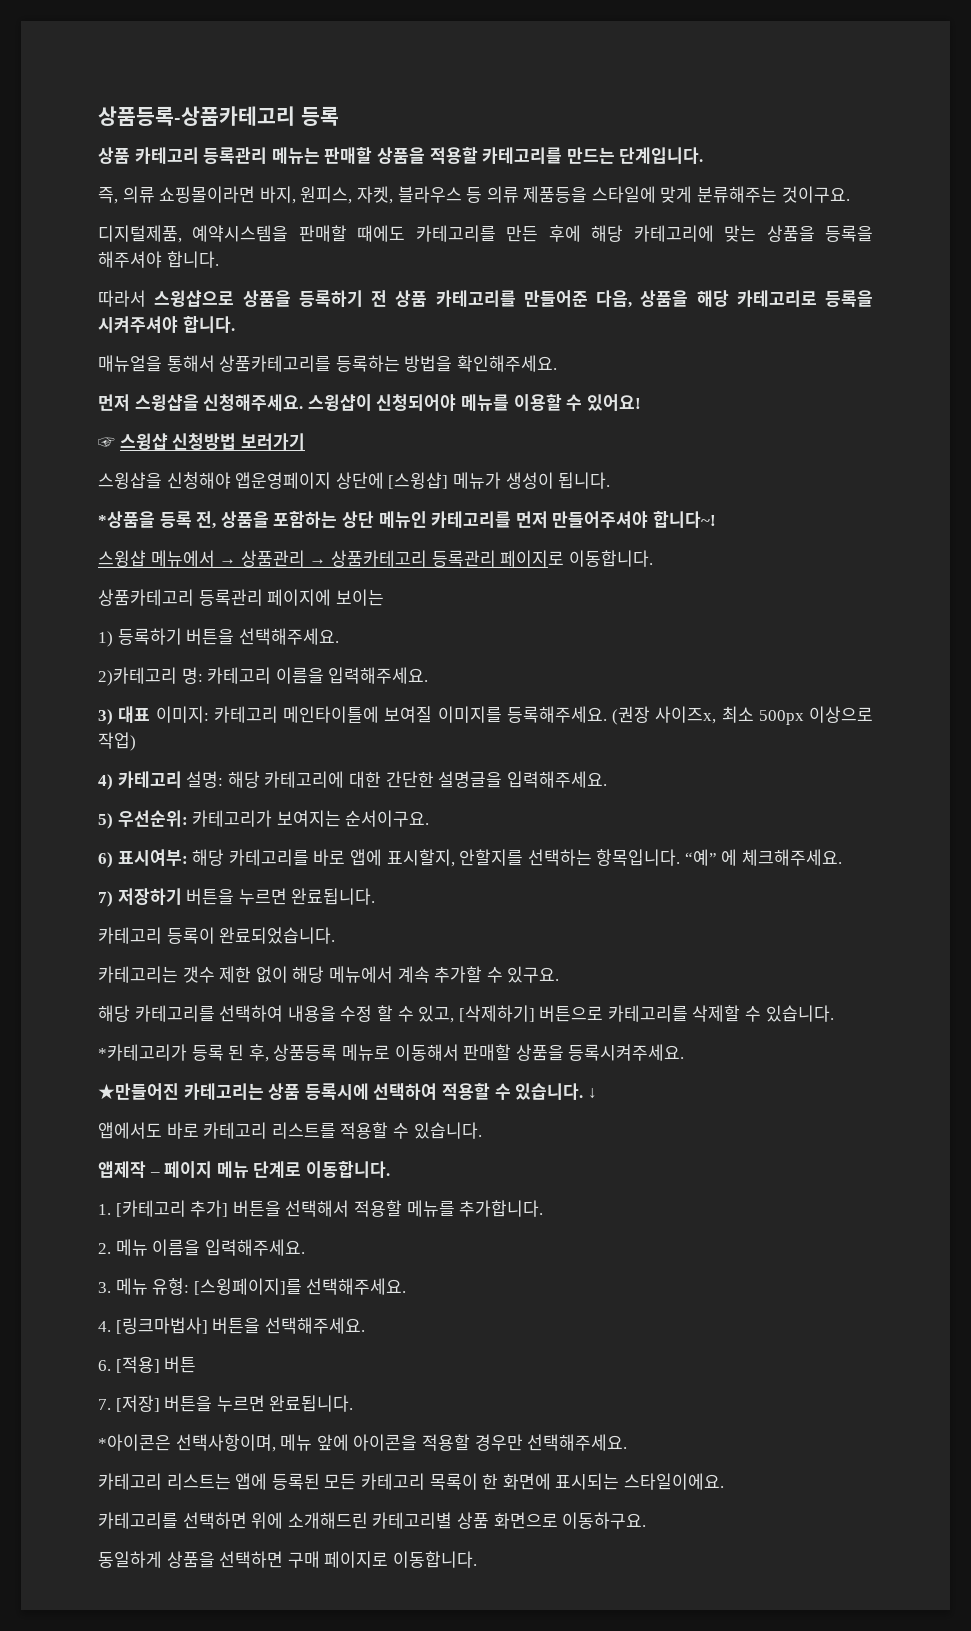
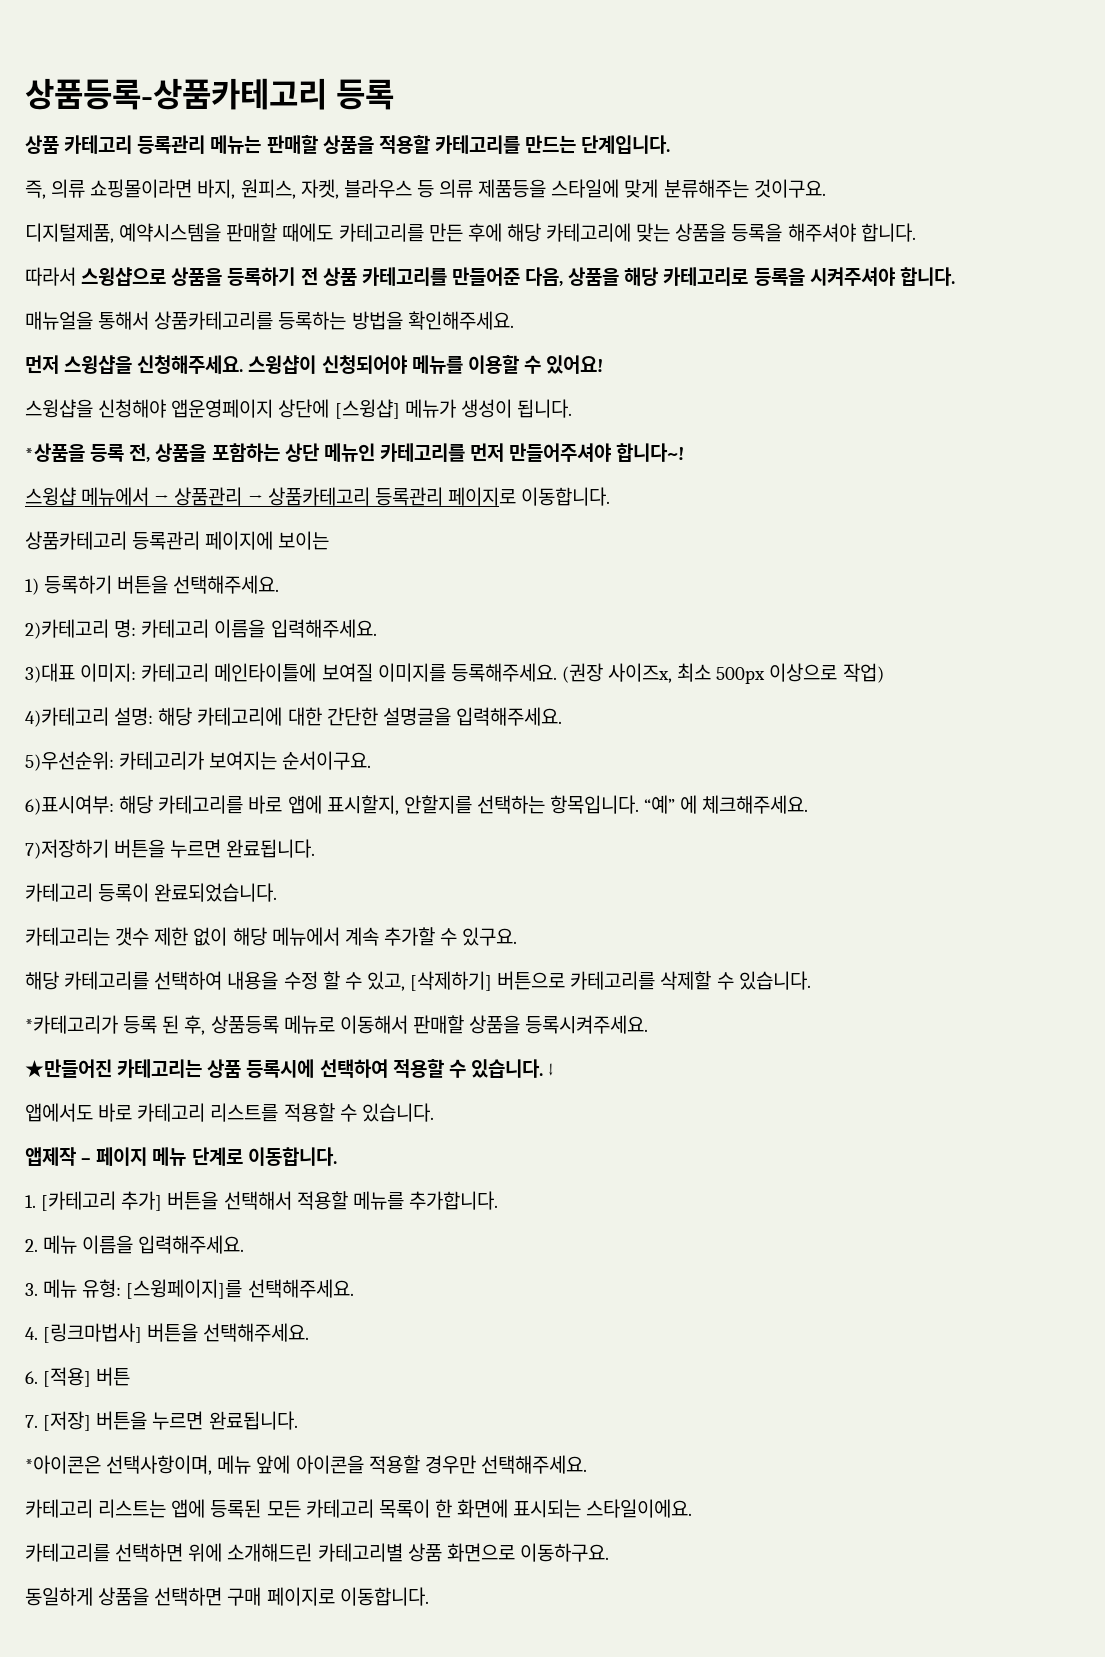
- ☞ 스윙샵 신청방법 보러가기
- 3) 대표 이미지: 카테고리 메인타이틀에 보여질 이미지를 등록해주세요.
+ 3)대표 이미지: 카테고리 메인타이틀에 보여질 이미지를 등록해주세요.
- 4) 카테고리 설명: 해당 카테고리에 대한 간단한 설명글을 입력해주세요.
+ 4)카테고리 설명: 해당 카테고리에 대한 간단한 설명글을 입력해주세요.
- 5) 우선순위: 카테고리가 보여지는 순서이구요.
+ 5)우선순위: 카테고리가 보여지는 순서이구요.
- 6) 표시여부: 해당 카테고리를 바로 앱에 표시할지, 안할지를 선택하는 항목입니다.
+ 6)표시여부: 해당 카테고리를 바로 앱에 표시할지, 안할지를 선택하는 항목입니다.
- 7) 저장하기 버튼을 누르면 완료됩니다.
+ 7)저장하기 버튼을 누르면 완료됩니다.

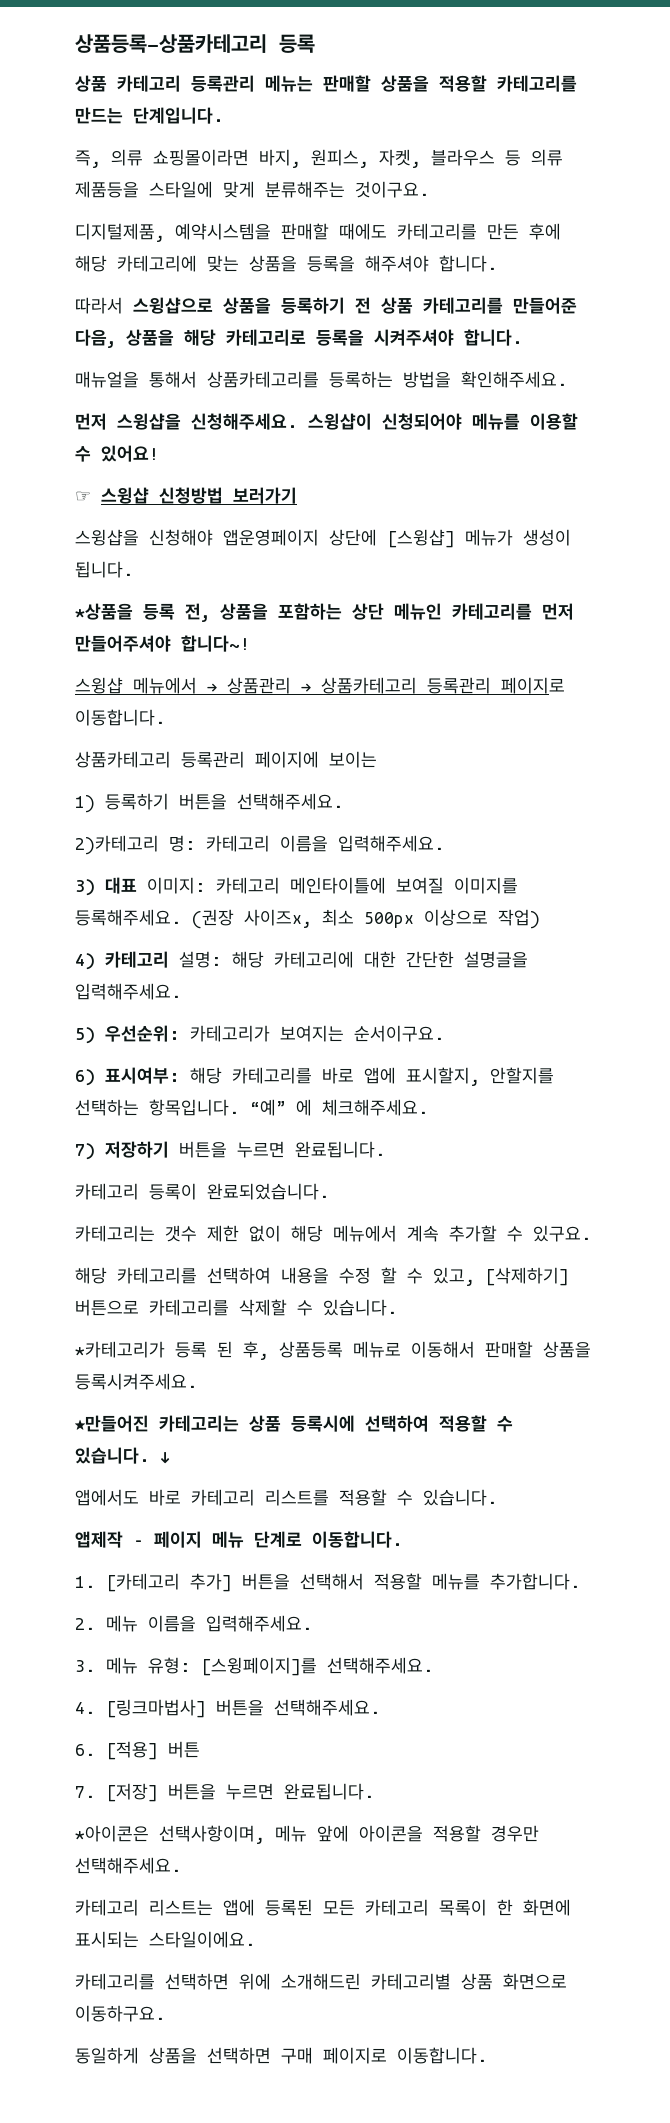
+ ☞ 스윙샵 신청방법 보러가기
- 3)대표 이미지: 카테고리 메인타이틀에 보여질 이미지를 등록해주세요.
+ 3) 대표 이미지: 카테고리 메인타이틀에 보여질 이미지를 등록해주세요.
- 4)카테고리 설명: 해당 카테고리에 대한 간단한 설명글을 입력해주세요.
+ 4) 카테고리 설명: 해당 카테고리에 대한 간단한 설명글을 입력해주세요.
- 5)우선순위: 카테고리가 보여지는 순서이구요.
+ 5) 우선순위: 카테고리가 보여지는 순서이구요.
- 6)표시여부: 해당 카테고리를 바로 앱에 표시할지, 안할지를 선택하는 항목입니다.
+ 6) 표시여부: 해당 카테고리를 바로 앱에 표시할지, 안할지를 선택하는 항목입니다.
- 7)저장하기 버튼을 누르면 완료됩니다.
+ 7) 저장하기 버튼을 누르면 완료됩니다.

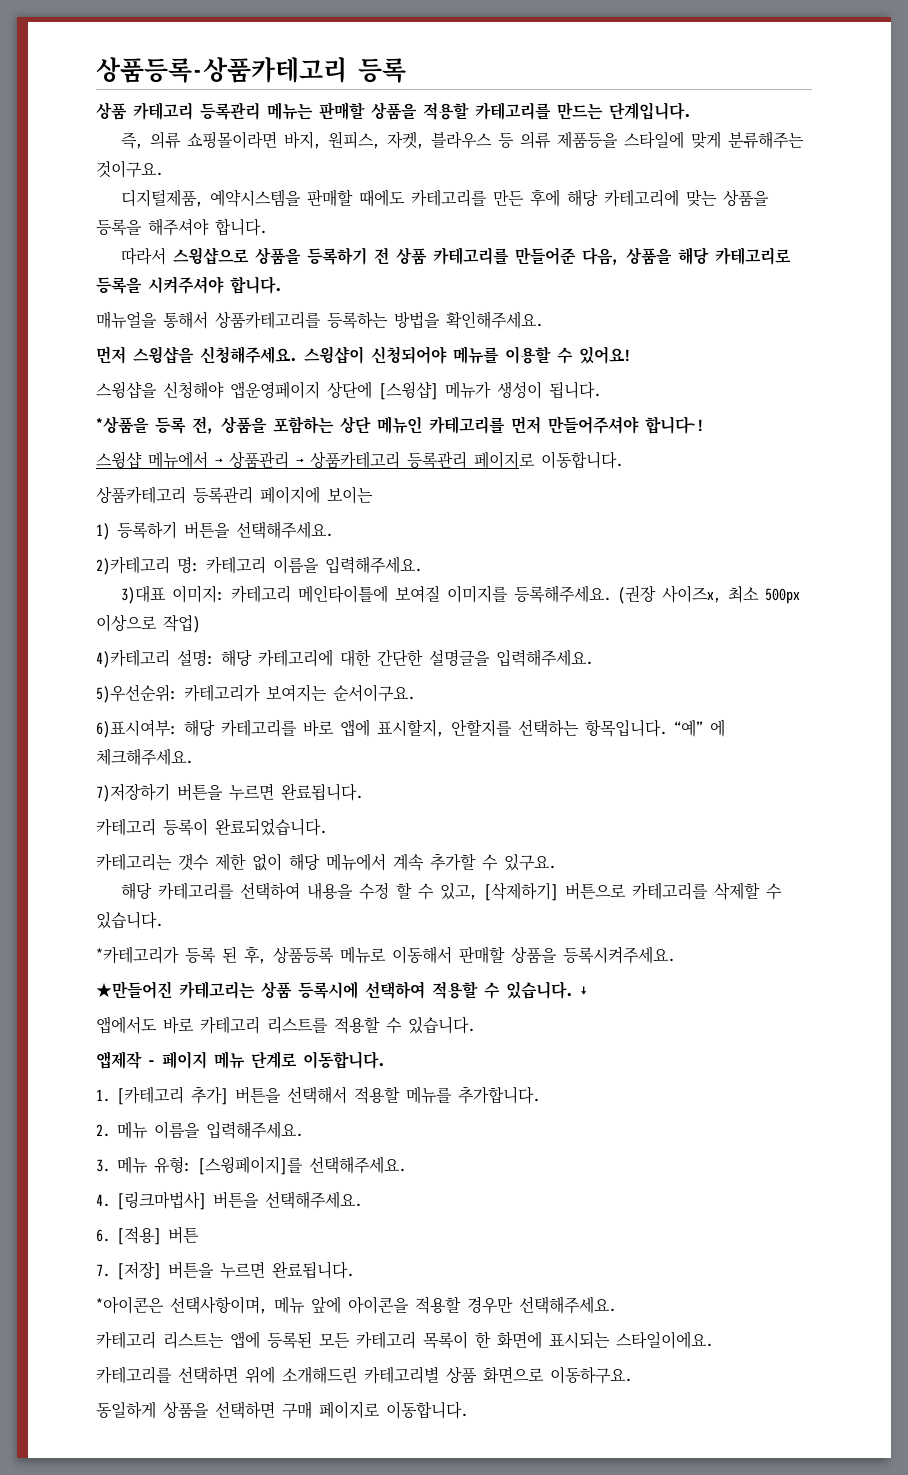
- ☞ 스윙샵 신청방법 보러가기
- 3) 대표 이미지: 카테고리 메인타이틀에 보여질 이미지를 등록해주세요.
+ 3)대표 이미지: 카테고리 메인타이틀에 보여질 이미지를 등록해주세요.
- 4) 카테고리 설명: 해당 카테고리에 대한 간단한 설명글을 입력해주세요.
+ 4)카테고리 설명: 해당 카테고리에 대한 간단한 설명글을 입력해주세요.
- 5) 우선순위: 카테고리가 보여지는 순서이구요.
+ 5)우선순위: 카테고리가 보여지는 순서이구요.
- 6) 표시여부: 해당 카테고리를 바로 앱에 표시할지, 안할지를 선택하는 항목입니다.
+ 6)표시여부: 해당 카테고리를 바로 앱에 표시할지, 안할지를 선택하는 항목입니다.
- 7) 저장하기 버튼을 누르면 완료됩니다.
+ 7)저장하기 버튼을 누르면 완료됩니다.

